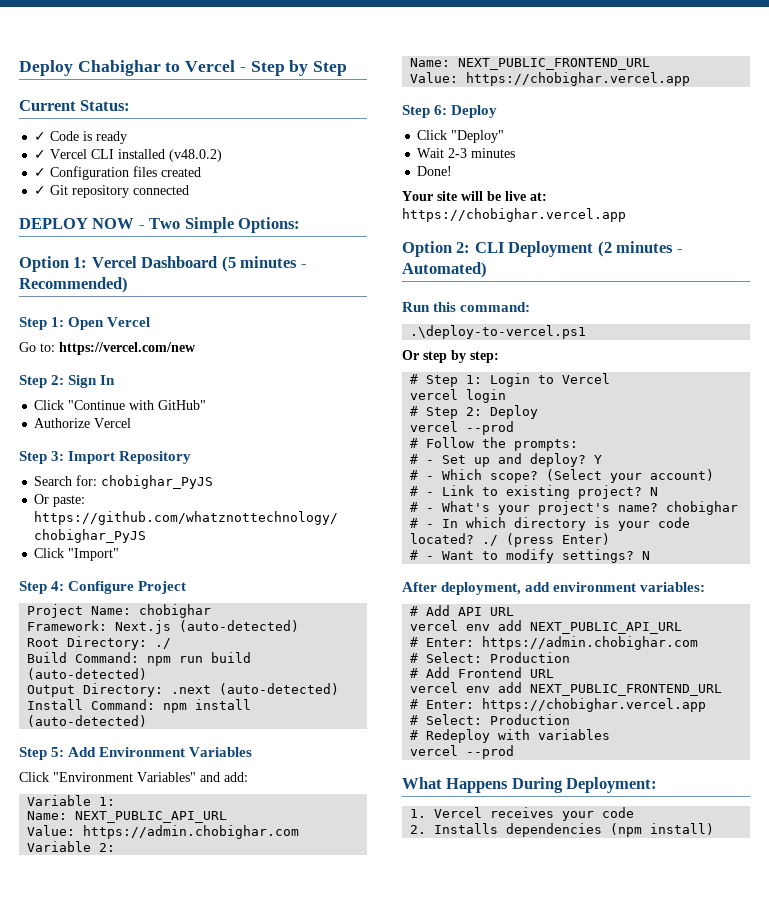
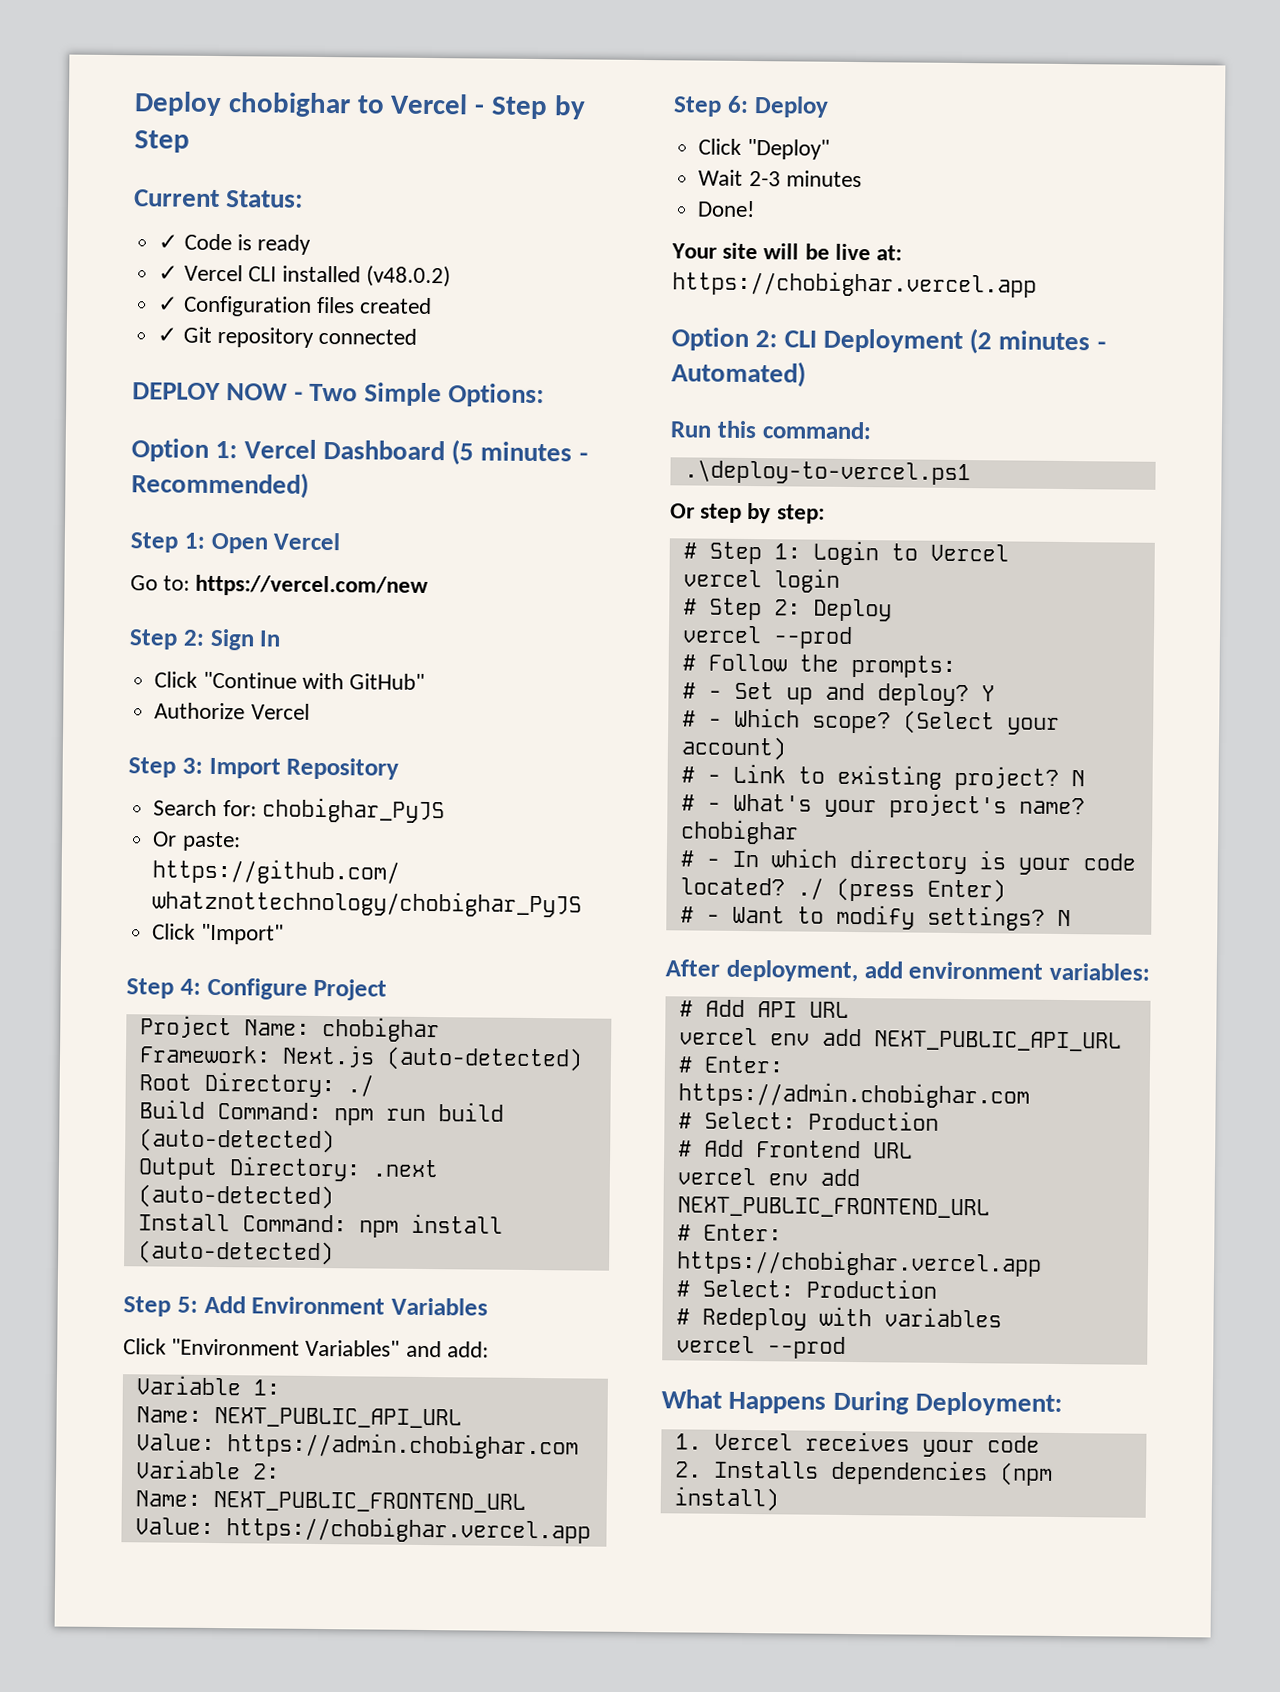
- Deploy Chabighar to Vercel - Step by Step
+ Deploy chobighar to Vercel - Step by Step

